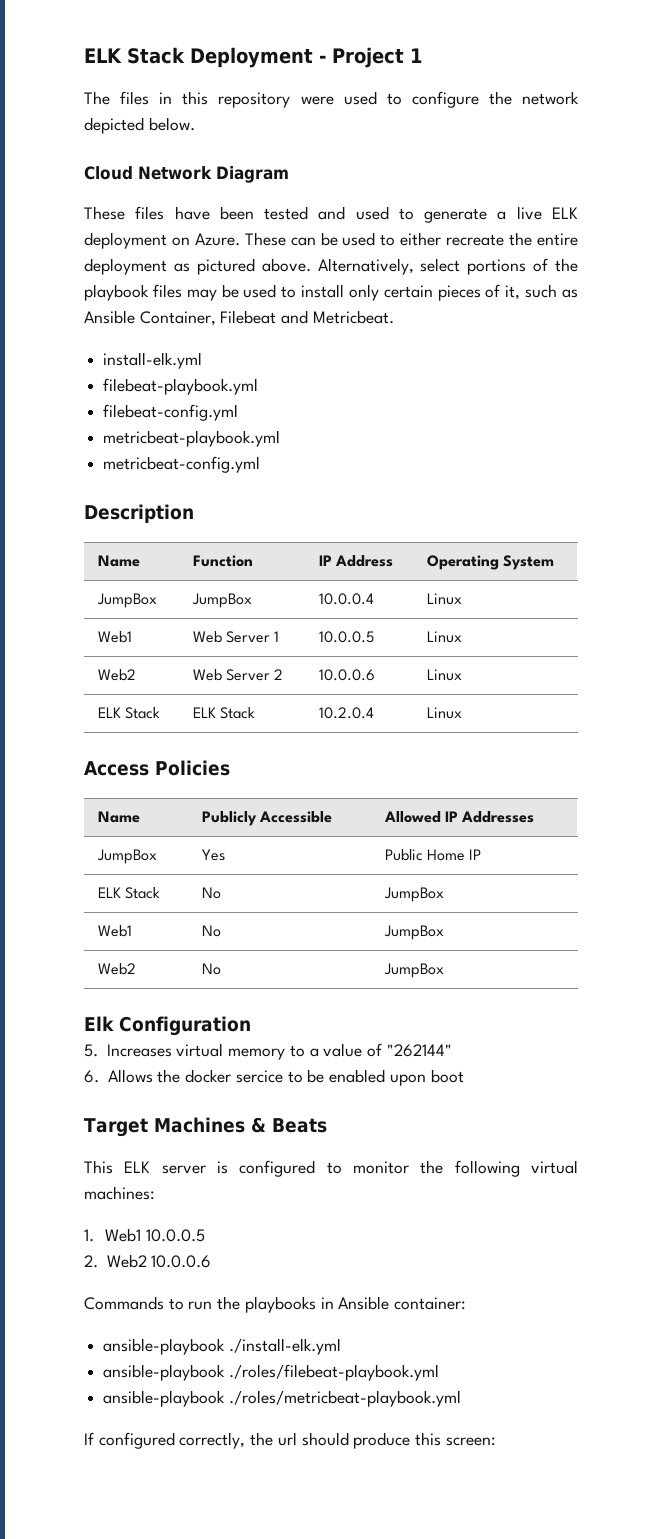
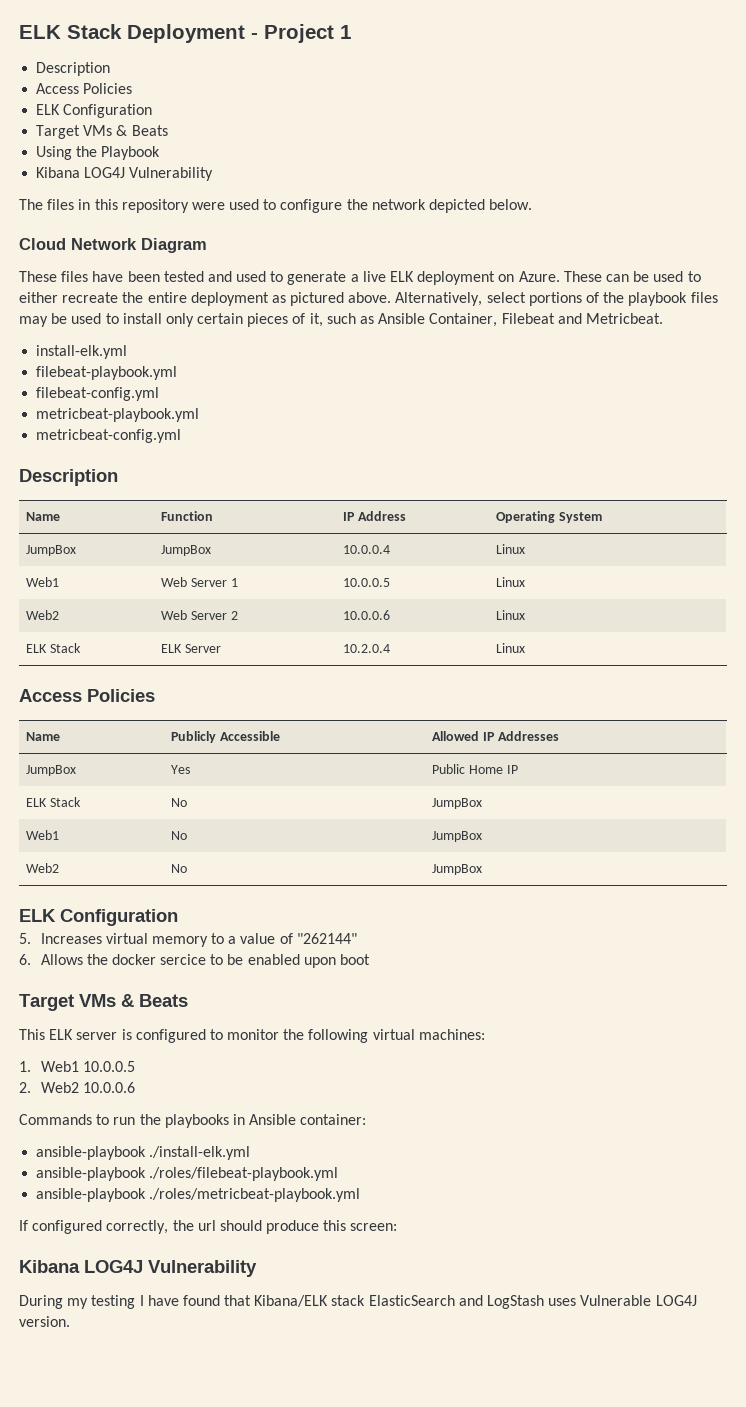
  ELK Stack Deployment - Project 1
+ Description
+ Access Policies
+ ELK Configuration
+ Target VMs & Beats
+ Using the Playbook
+ Kibana LOG4J Vulnerability
- ELK Stack | ELK Stack | 10.2.0.4 | Linux
+ ELK Stack | ELK Server | 10.2.0.4 | Linux
  Web2 | No | JumpBox
- Elk Configuration
+ ELK Configuration
  6. Allows the docker sercice to be enabled upon boot
- Target Machines & Beats
+ Target VMs & Beats
  If configured correctly, the url should produce this screen:
+ Kibana LOG4J Vulnerability
+ During my testing I have found that Kibana/ELK stack ElasticSearch and LogStash uses Vulnerable LOG4J version.

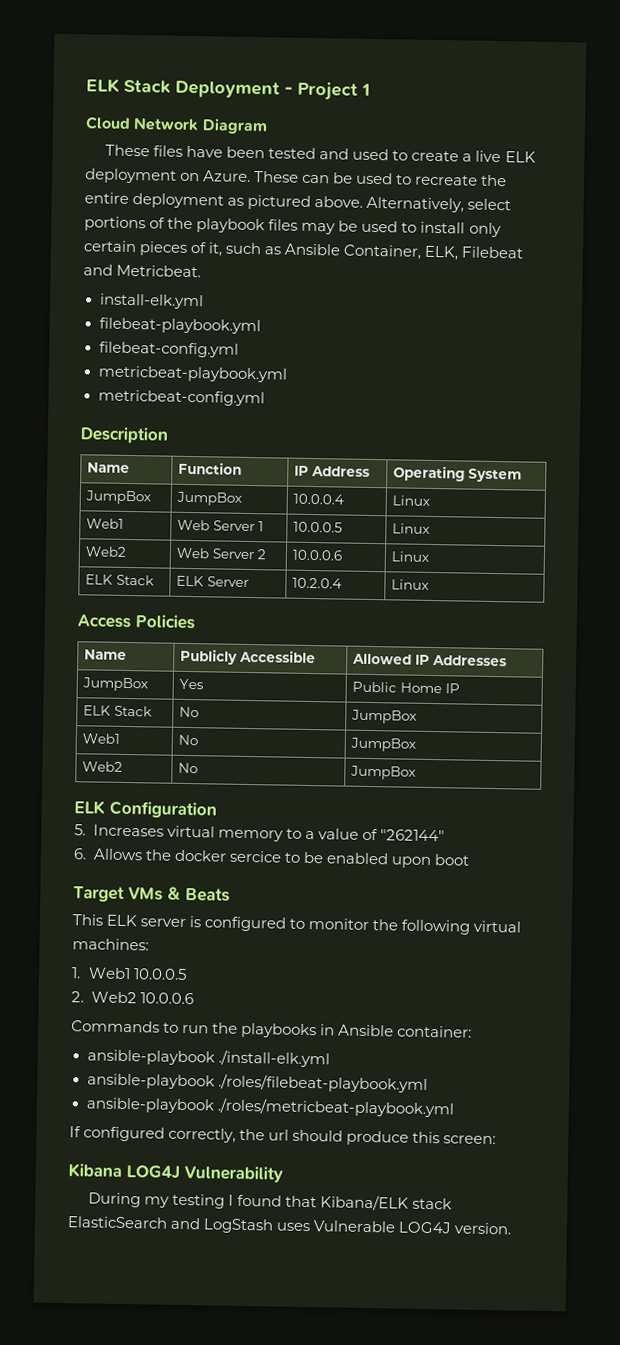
  ELK Stack Deployment - Project 1
- Description
- Access Policies
- ELK Configuration
- Target VMs & Beats
- Using the Playbook
- Kibana LOG4J Vulnerability
- The files in this repository were used to configure the network depicted below.
- These files have been tested and used to generate a live ELK deployment on Azure.
+ These files have been tested and used to create a live ELK deployment on Azure.
- These can be used to either recreate the entire deployment as pictured above.
+ These can be used to recreate the entire deployment as pictured above.
- Alternatively, select portions of the playbook files may be used to install only certain pieces of it, such as Ansible Container, Filebeat and Metricbeat.
+ Alternatively, select portions of the playbook files may be used to install only certain pieces of it, such as Ansible Container, ELK, Filebeat and Metricbeat.
- During my testing I have found that Kibana/ELK stack ElasticSearch and LogStash uses Vulnerable LOG4J version.
+ During my testing I found that Kibana/ELK stack ElasticSearch and LogStash uses Vulnerable LOG4J version.

